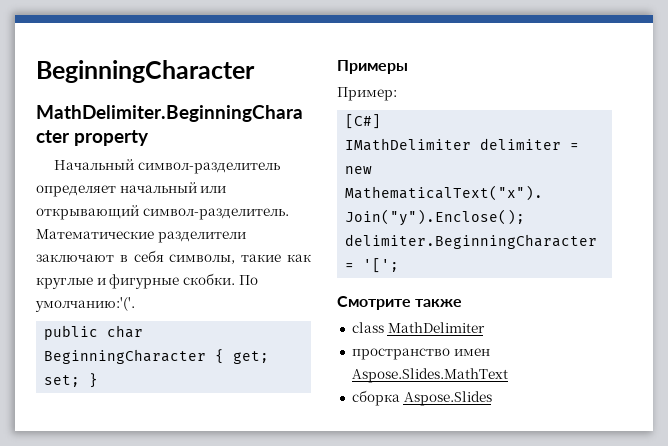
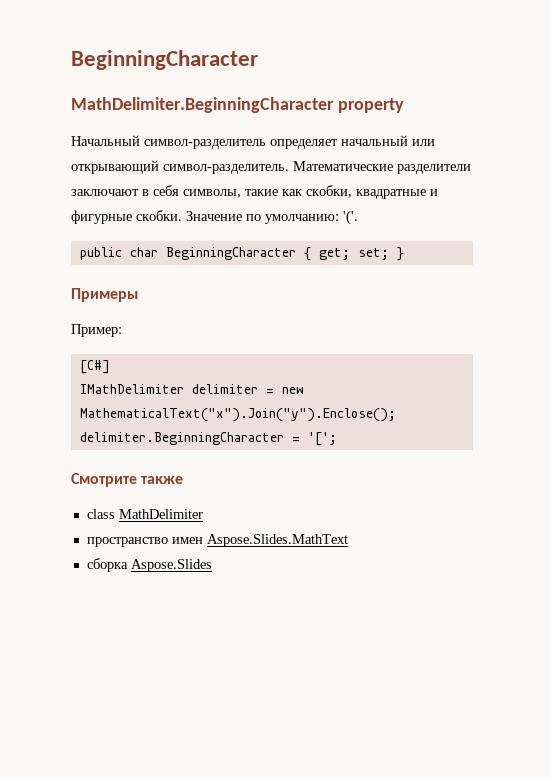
- Математические разделители заключают в себя символы, такие как круглые и фигурные скобки.
+ Математические разделители заключают в себя символы, такие как скобки, квадратные и фигурные скобки.
- По умолчанию:'('.
+ Значение по умолчанию: '('.

